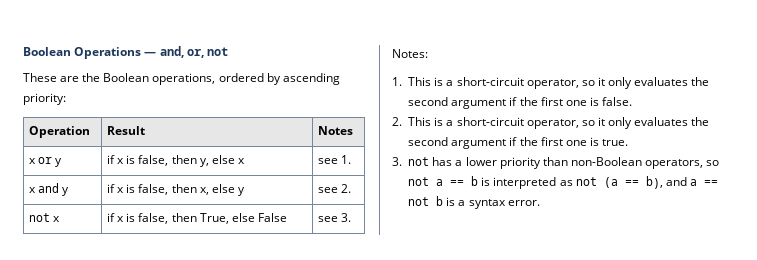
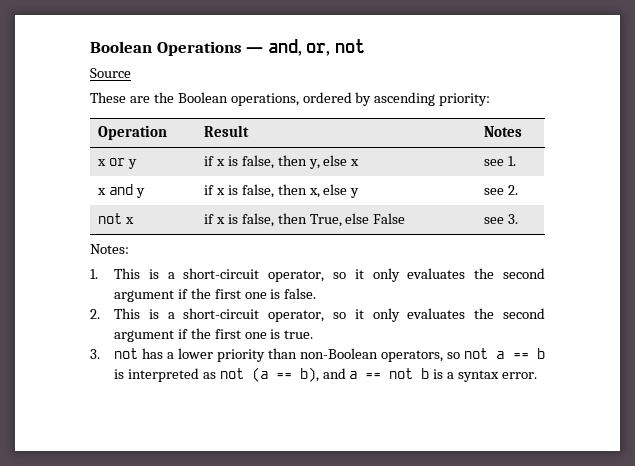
+ Source

